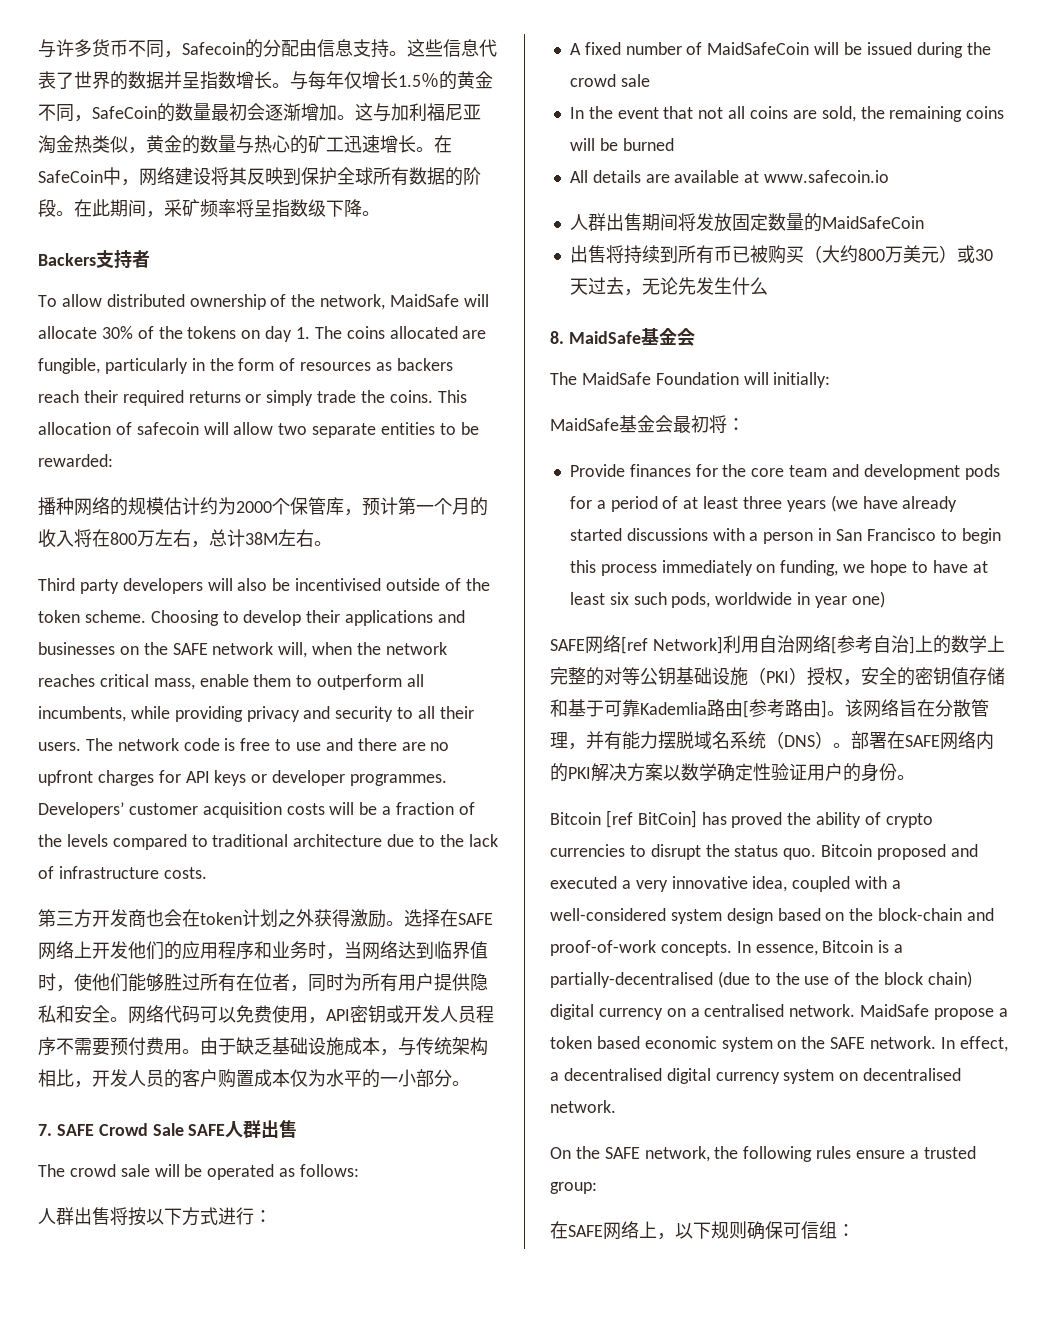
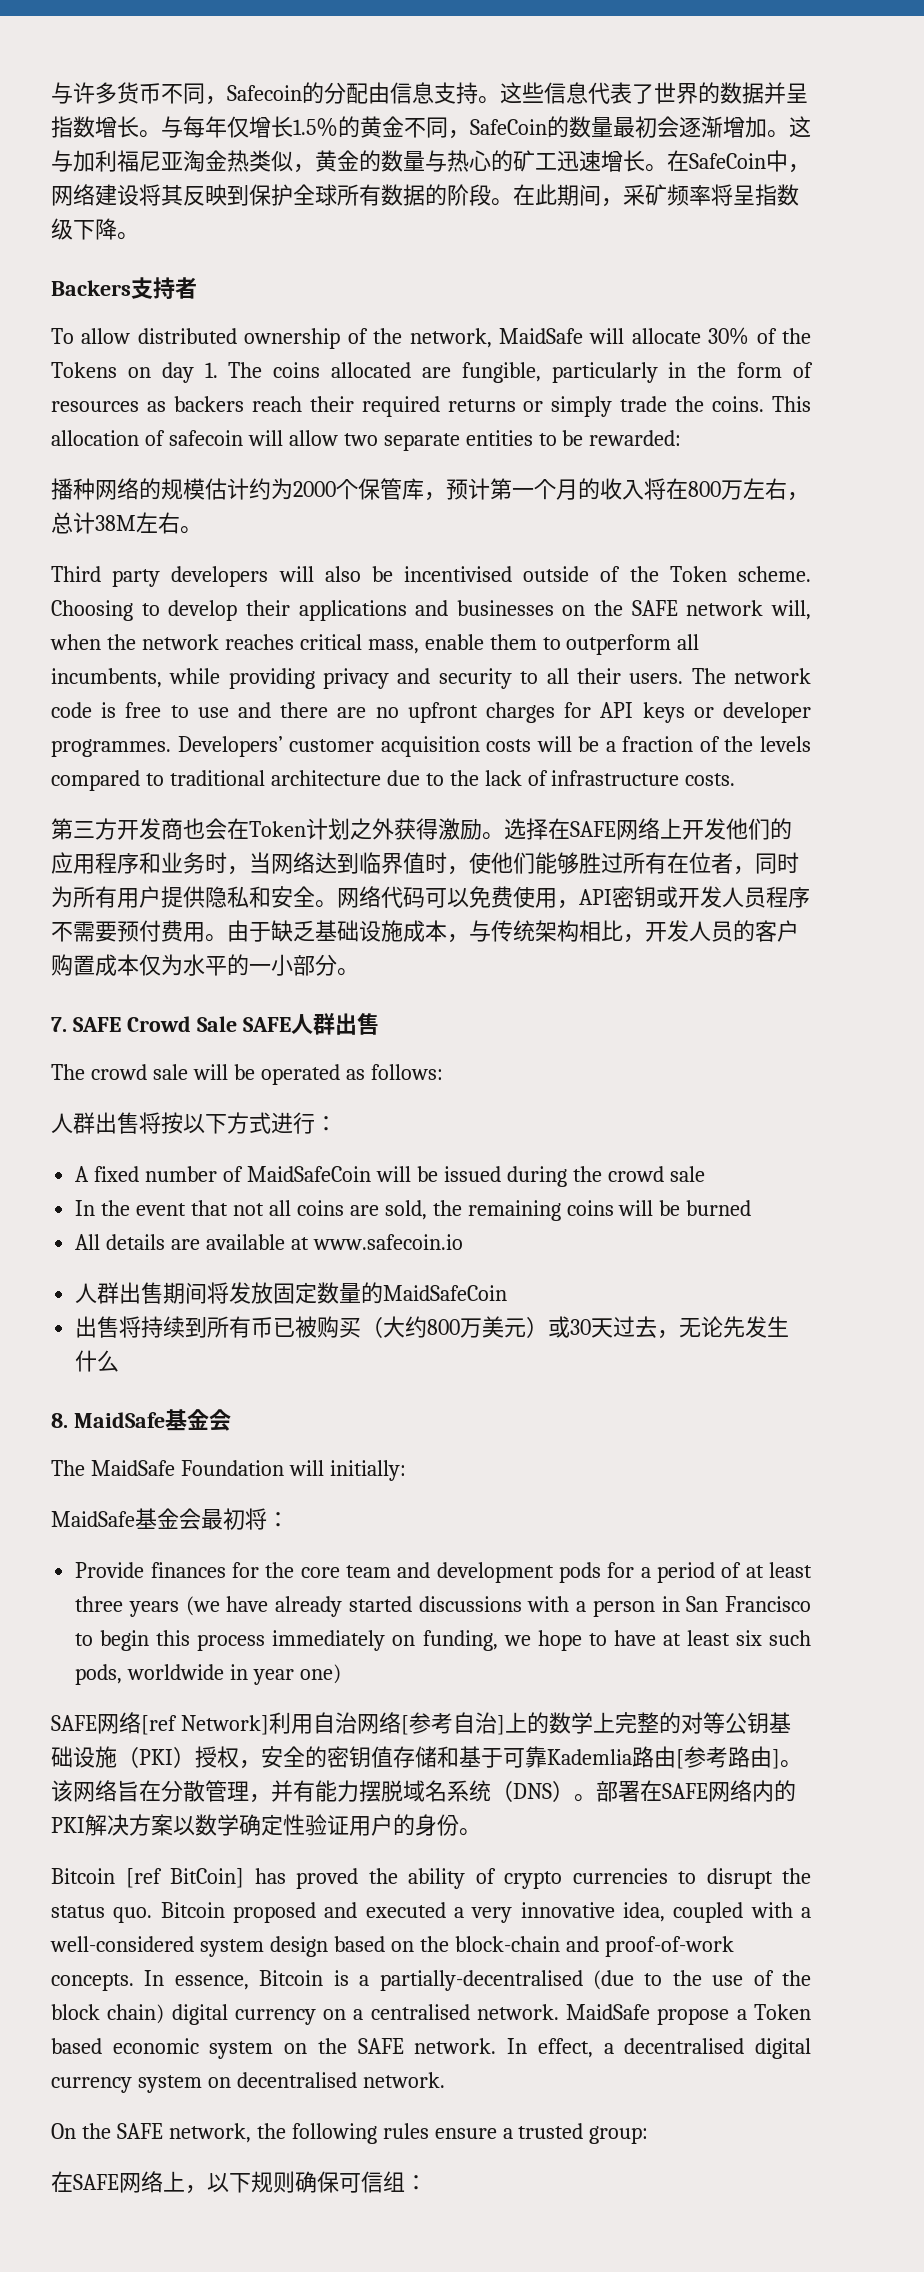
- To allow distributed ownership of the network, MaidSafe will allocate 30% of the tokens on day 1. The coins allocated are fungible, particularly in the form of resources as backers reach their required returns or simply trade the coins.
+ To allow distributed ownership of the network, MaidSafe will allocate 30% of the Tokens on day 1. The coins allocated are fungible, particularly in the form of resources as backers reach their required returns or simply trade the coins.
- Third party developers will also be incentivised outside of the token scheme.
+ Third party developers will also be incentivised outside of the Token scheme.
- 第三方开发商也会在token计划之外获得激励。
+ 第三方开发商也会在Token计划之外获得激励。
- MaidSafe propose a token based economic system on the SAFE network.
+ MaidSafe propose a Token based economic system on the SAFE network.

